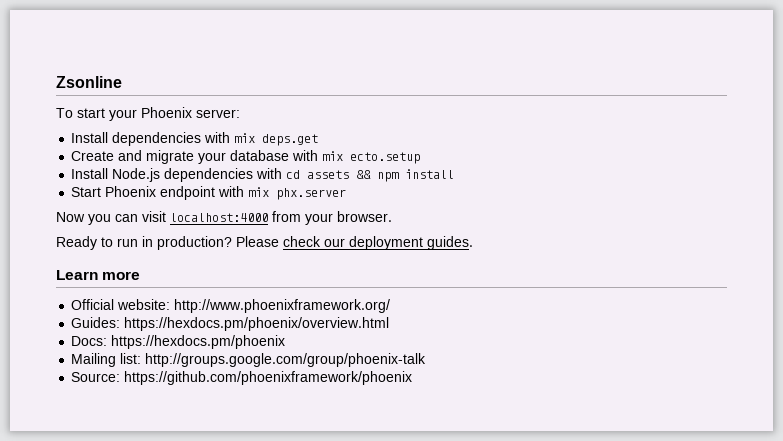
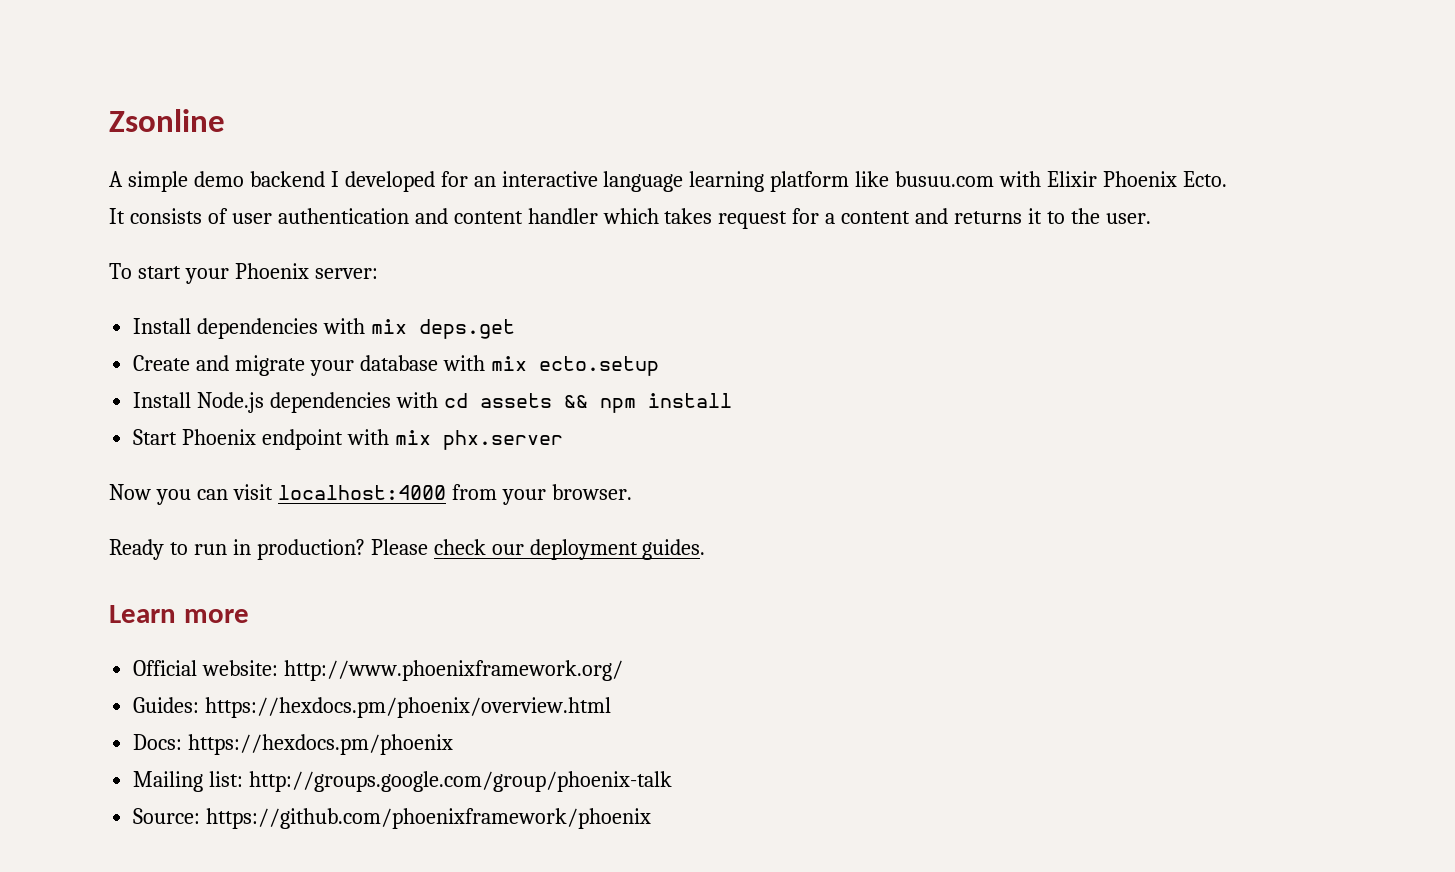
+ A simple demo backend I developed for an interactive language learning platform like busuu.com with Elixir Phoenix Ecto.
+ It consists of user authentication and content handler which takes request for a content and returns it to the user.

